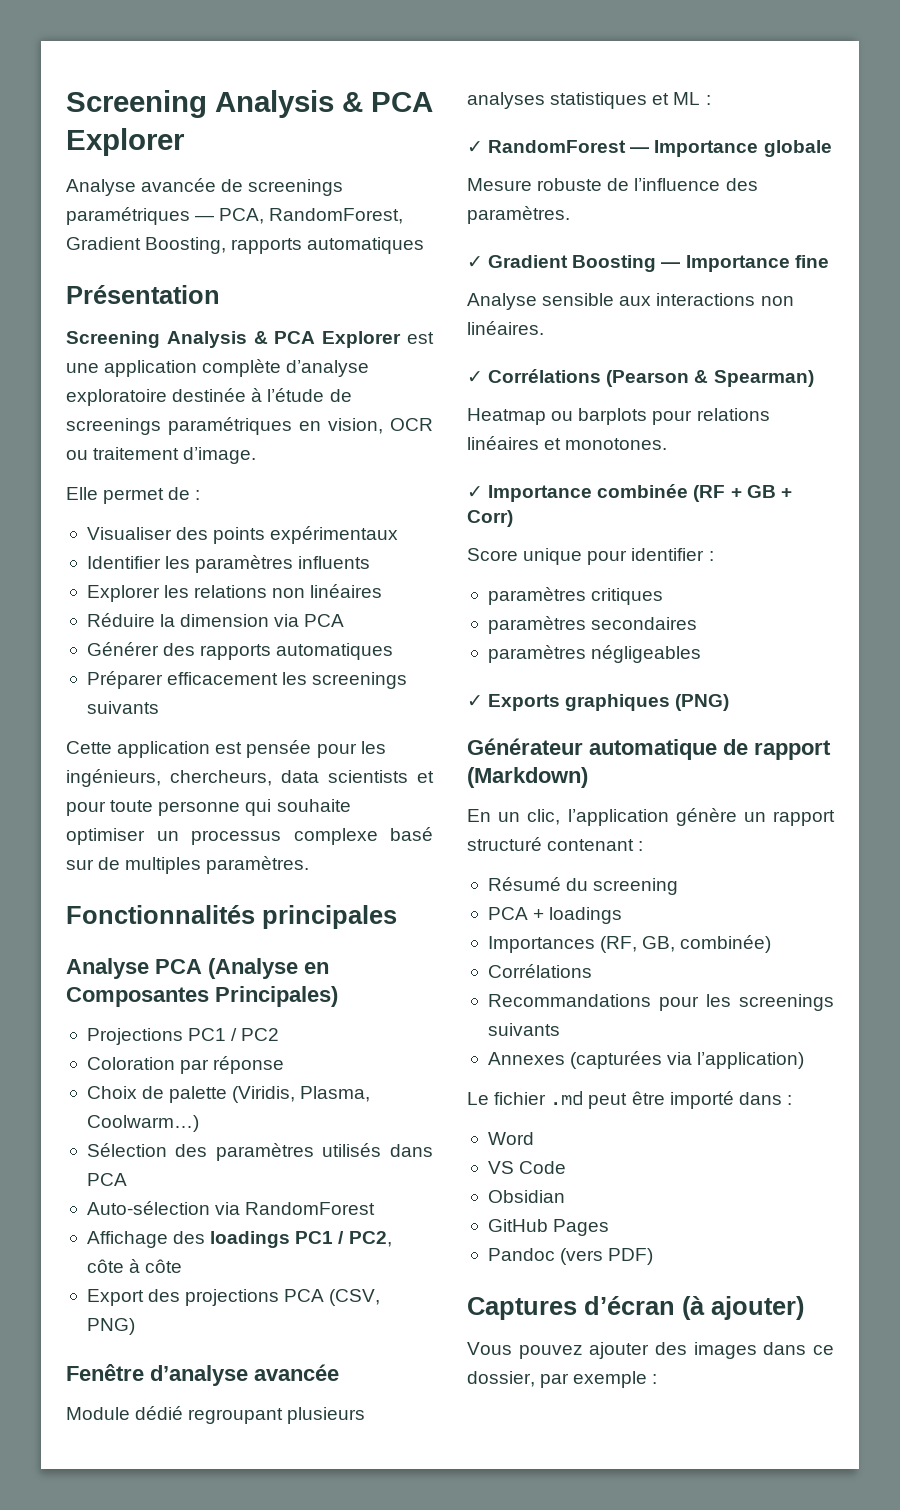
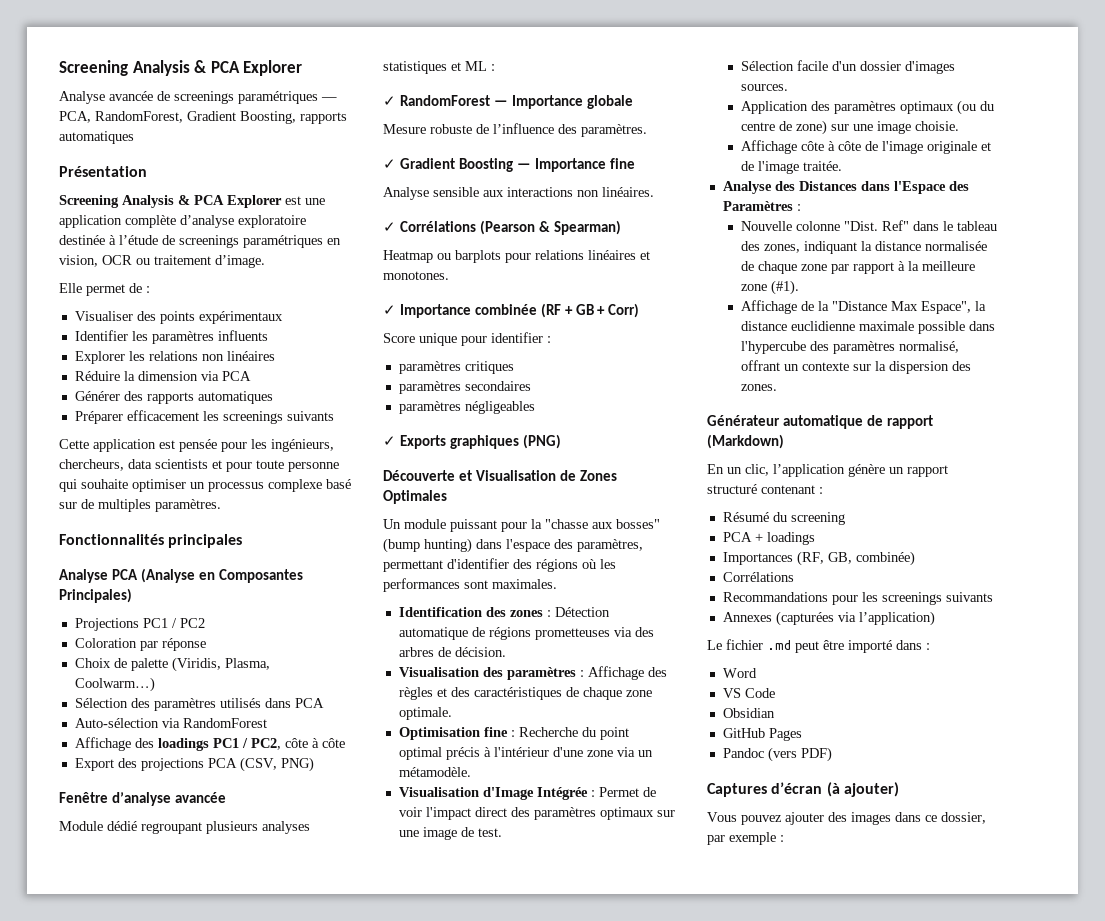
+ Découverte et Visualisation de Zones Optimales
+ Un module puissant pour la "chasse aux bosses" (bump hunting) dans l'espace des paramètres, permettant d'identifier des régions où les performances sont maximales.
+ Identification des zones : Détection automatique de régions prometteuses via des arbres de décision.
+ Visualisation des paramètres : Affichage des règles et des caractéristiques de chaque zone optimale.
+ Optimisation fine : Recherche du point optimal précis à l'intérieur d'une zone via un métamodèle.
+ Visualisation d'Image Intégrée : Permet de voir l'impact direct des paramètres optimaux sur une image de test.
+ Sélection facile d'un dossier d'images sources.
+ Application des paramètres optimaux (ou du centre de zone) sur une image choisie.
+ Affichage côte à côte de l'image originale et de l'image traitée.
+ Analyse des Distances dans l'Espace des Paramètres :
+ Nouvelle colonne "Dist. Ref" dans le tableau des zones, indiquant la distance normalisée de chaque zone par rapport à la meilleure zone (#1).
+ Affichage de la "Distance Max Espace", la distance euclidienne maximale possible dans l'hypercube des paramètres normalisé, offrant un contexte sur la dispersion des zones.

